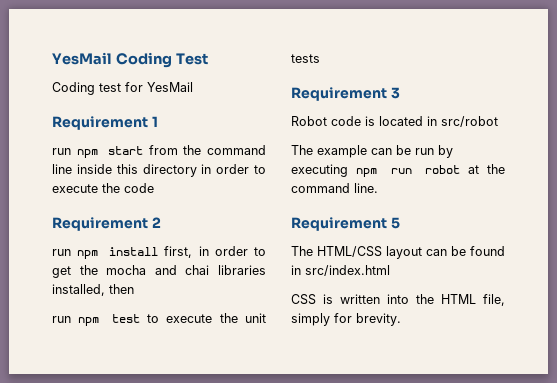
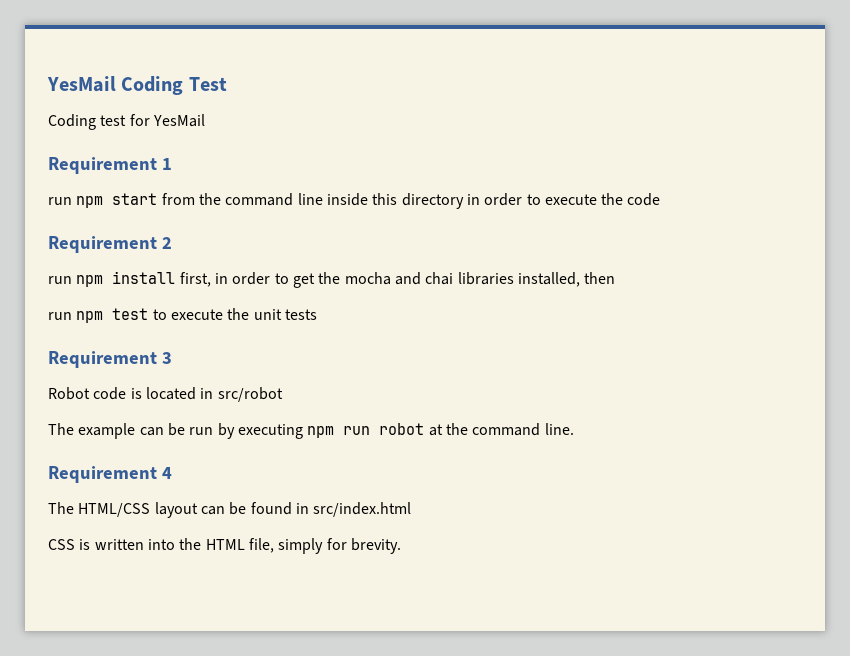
- Requirement 5
+ Requirement 4

